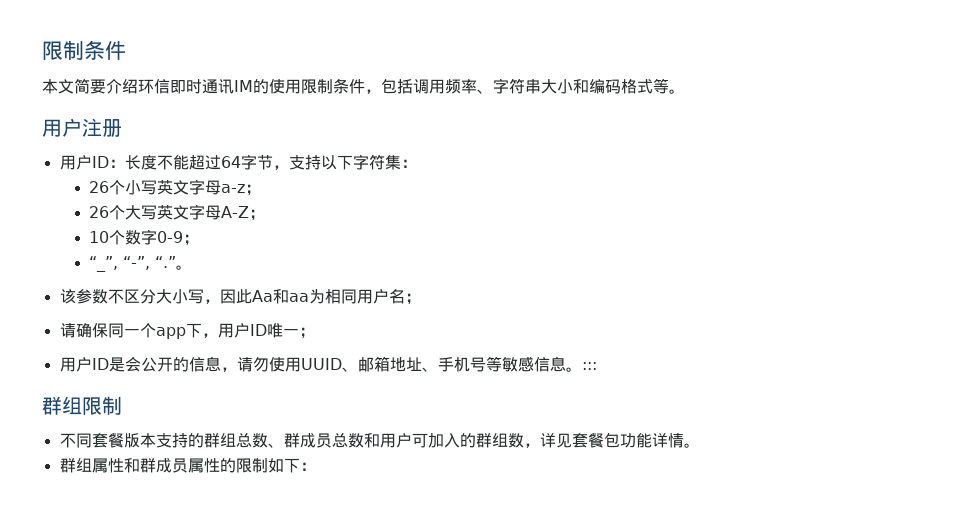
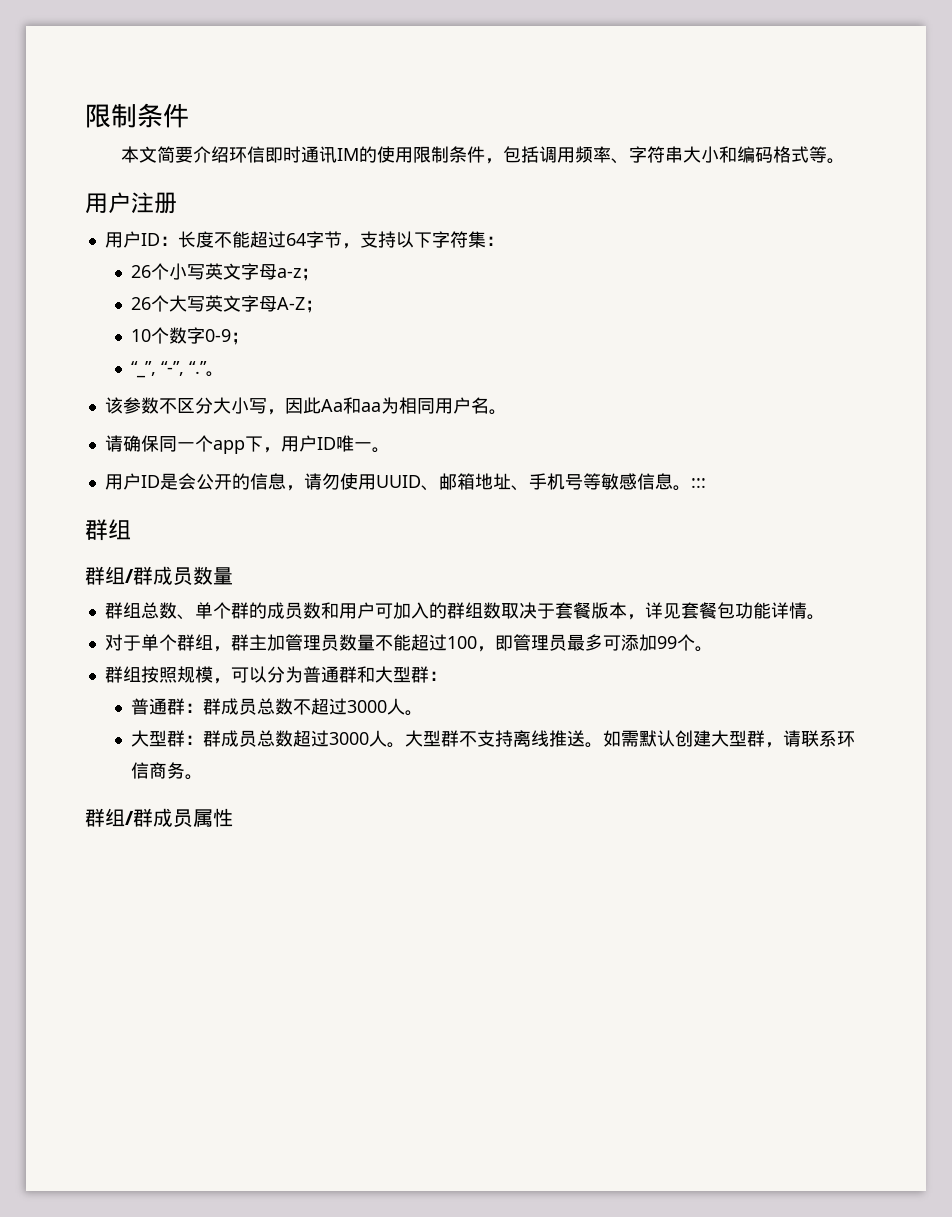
- 该参数不区分大小写，因此Aa和aa为相同用户名；
+ 该参数不区分大小写，因此Aa和aa为相同用户名。
- 请确保同一个app下，用户ID唯一；
+ 请确保同一个app下，用户ID唯一。
  用户ID是会公开的信息，请勿使用UUID、邮箱地址、手机号等敏感信息。:::
- 群组限制
- 不同套餐版本支持的群组总数、群成员总数和用户可加入的群组数，详见套餐包功能详情。
+ 群组
+ 群组/群成员数量
+ 群组总数、单个群的成员数和用户可加入的群组数取决于套餐版本，详见套餐包功能详情。
- 群组属性和群成员属性的限制如下：
+ 对于单个群组，群主加管理员数量不能超过100，即管理员最多可添加99个。
+ 群组按照规模，可以分为普通群和大型群：
+ 普通群：群成员总数不超过3000人。
+ 大型群：群成员总数超过3000人。大型群不支持离线推送。如需默认创建大型群，请联系环信商务。
+ 群组/群成员属性

